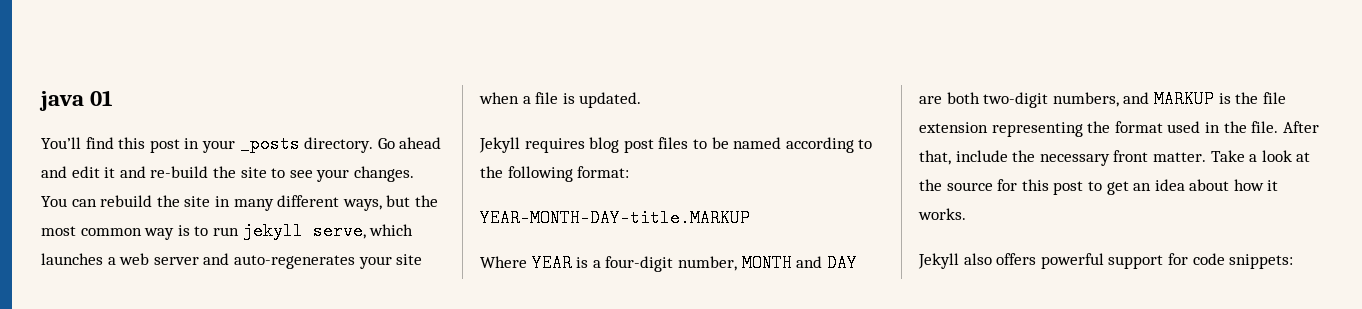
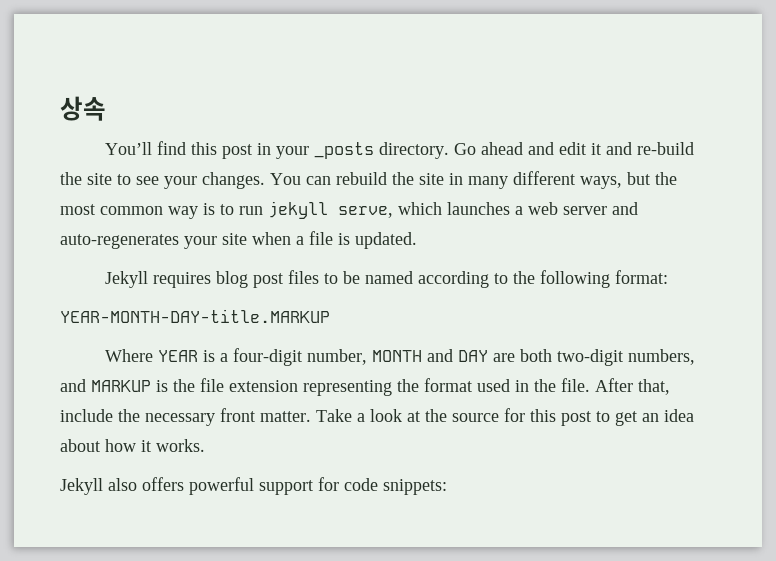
- java 01
+ 상속

